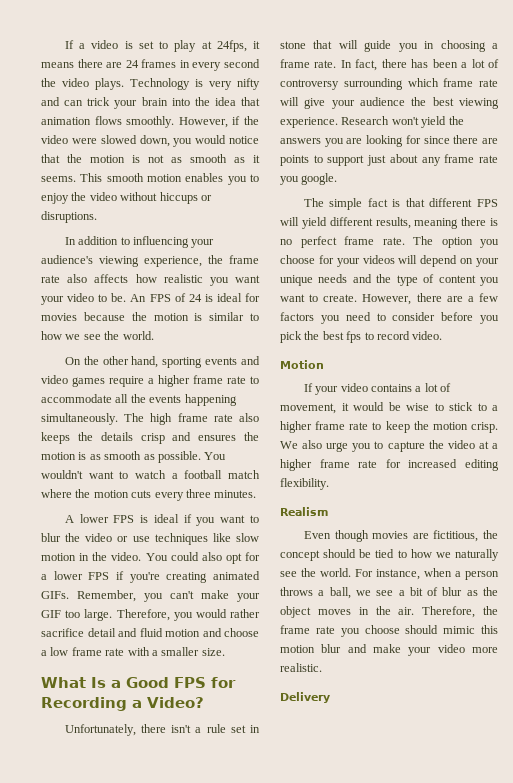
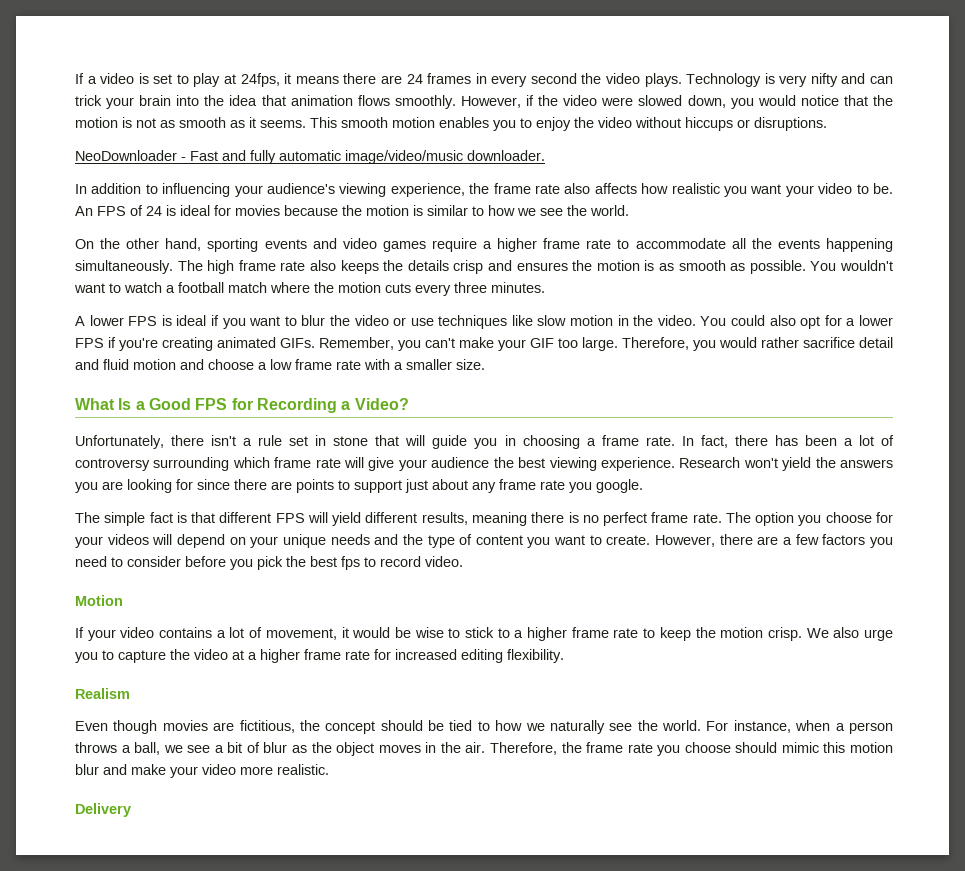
+ NeoDownloader - Fast and fully automatic image/video/music downloader.

